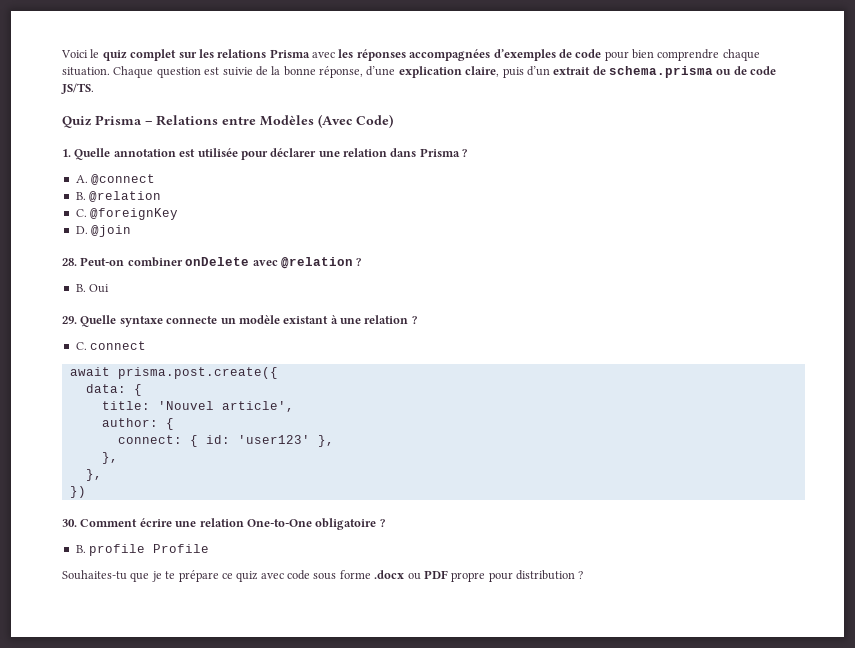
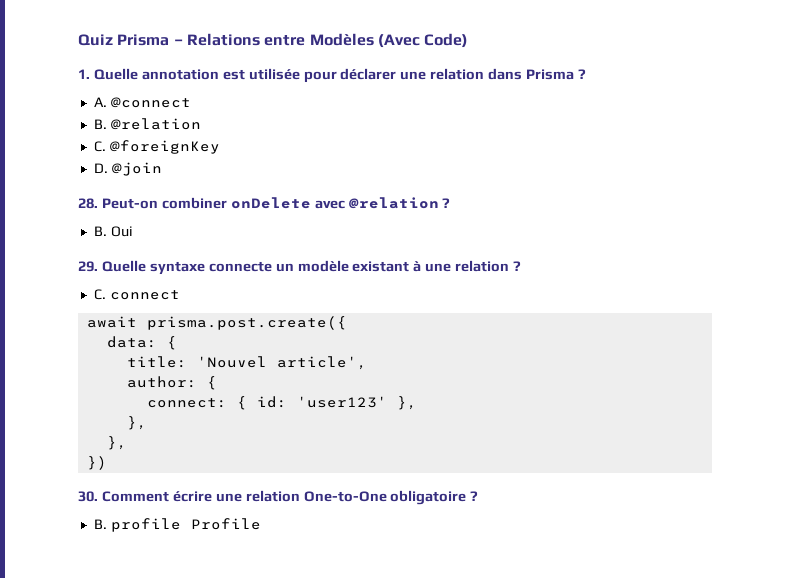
- Voici le quiz complet sur les relations Prisma avec les réponses accompagnées d’exemples de code pour bien comprendre chaque situation. Chaque question est suivie de la bonne réponse, d’une explication claire, puis d’un extrait de schema.prisma ou de code JS/TS.
- Souhaites-tu que je te prépare ce quiz avec code sous forme .docx ou PDF propre pour distribution ?

